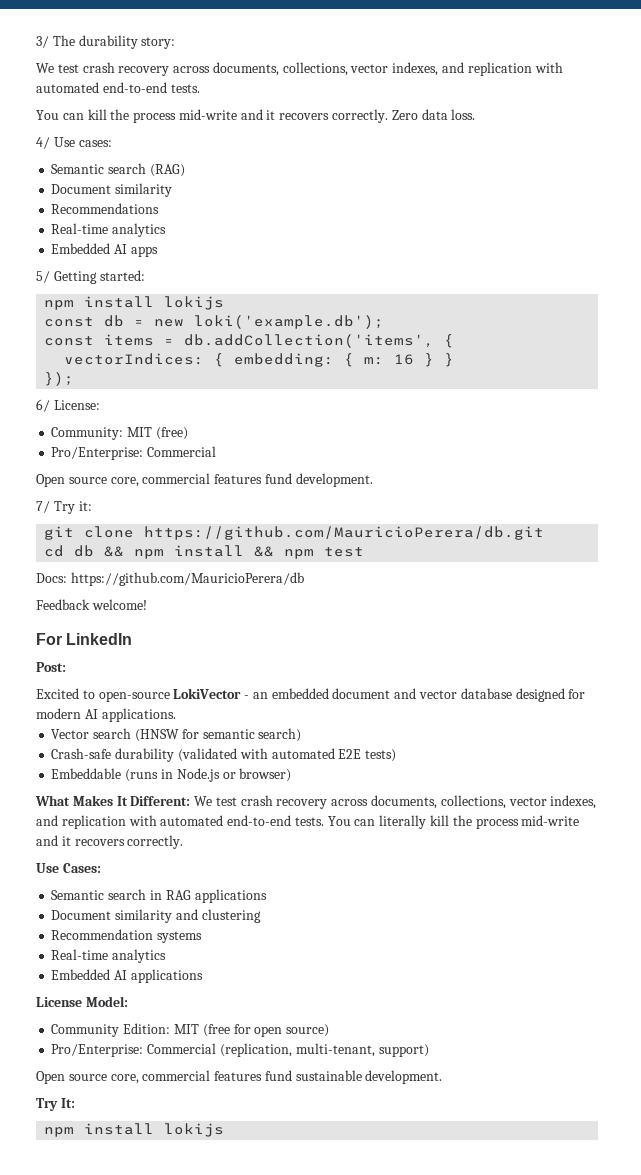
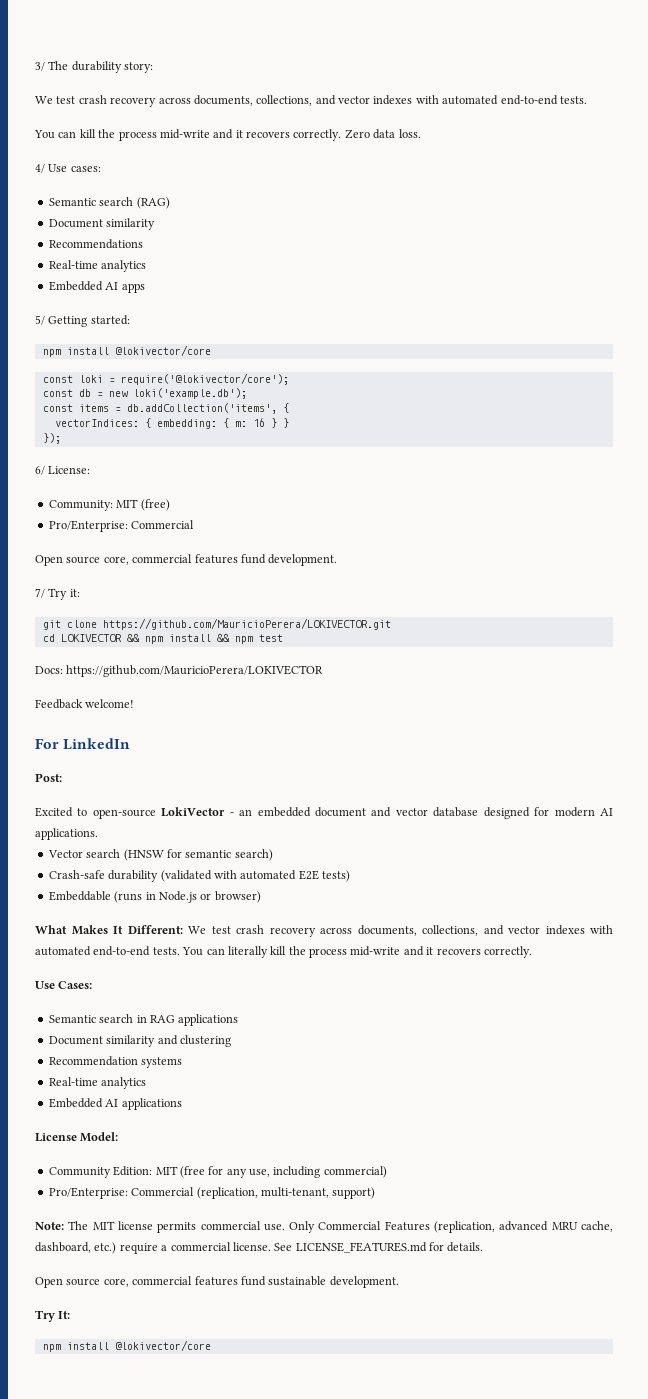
  3/ The durability story:
- We test crash recovery across documents, collections, vector indexes, and replication with automated end-to-end tests.
+ We test crash recovery across documents, collections, and vector indexes with automated end-to-end tests.
  5/ Getting started:
- npm install lokijs
+ npm install @lokivector/core
+ const loki = require('@lokivector/core');
- git clone https://github.com/MauricioPerera/db.git
+ git clone https://github.com/MauricioPerera/LOKIVECTOR.git
- cd db && npm install && npm test
+ cd LOKIVECTOR && npm install && npm test
- Docs: https://github.com/MauricioPerera/db
+ Docs: https://github.com/MauricioPerera/LOKIVECTOR
- What Makes It Different: We test crash recovery across documents, collections, vector indexes, and replication with automated end-to-end tests.
+ What Makes It Different: We test crash recovery across documents, collections, and vector indexes with automated end-to-end tests.
- Community Edition: MIT (free for open source)
+ Community Edition: MIT (free for any use, including commercial)
+ Note: The MIT license permits commercial use. Only Commercial Features (replication, advanced MRU cache, dashboard, etc.) require a commercial license. See LICENSE_FEATURES.md for details.
  Try It:
- npm install lokijs
+ npm install @lokivector/core

